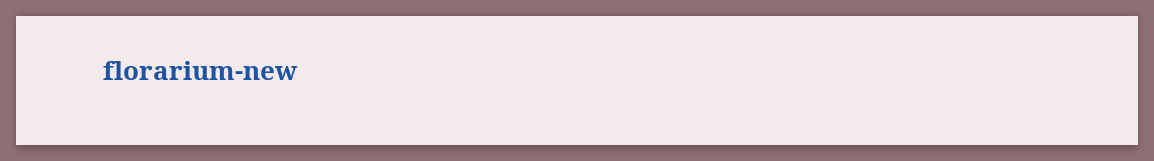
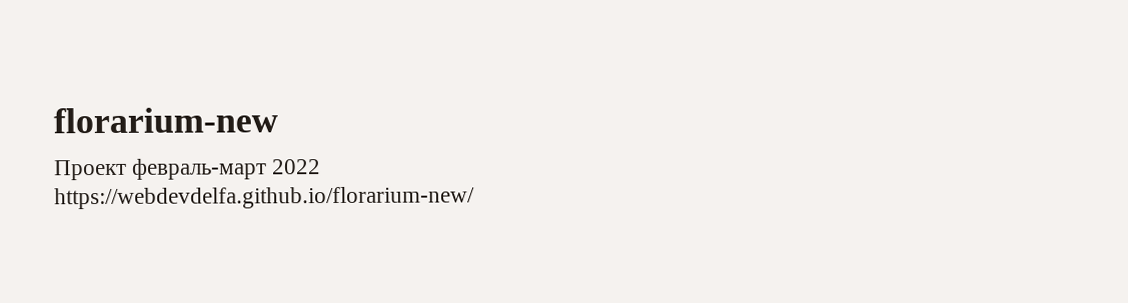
+ Проект февраль-март 2022
+ https://webdevdelfa.github.io/florarium-new/

